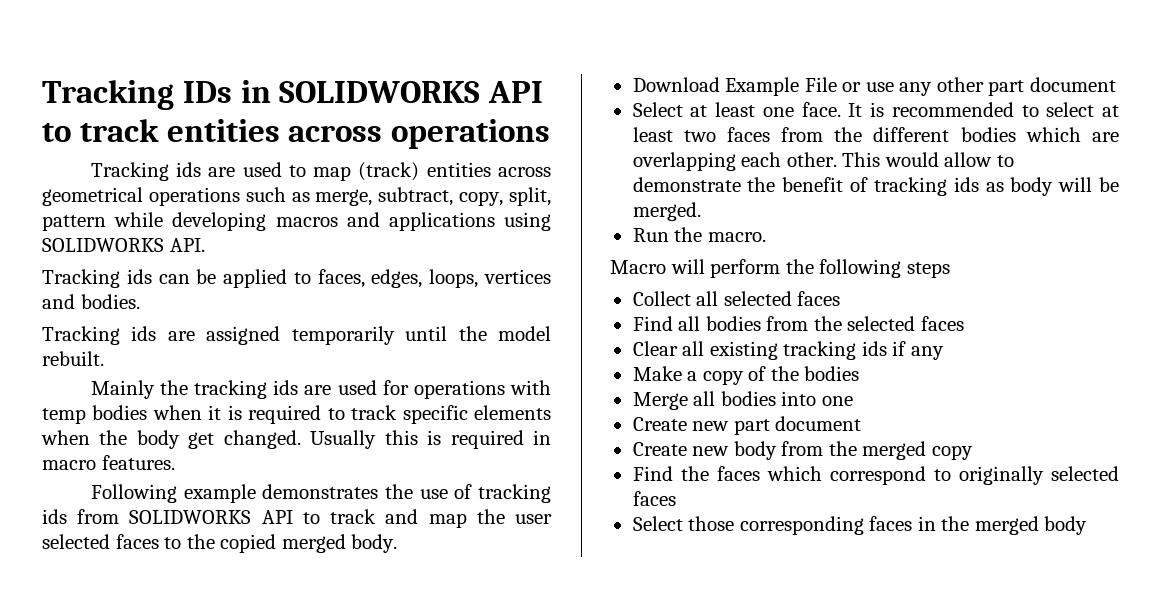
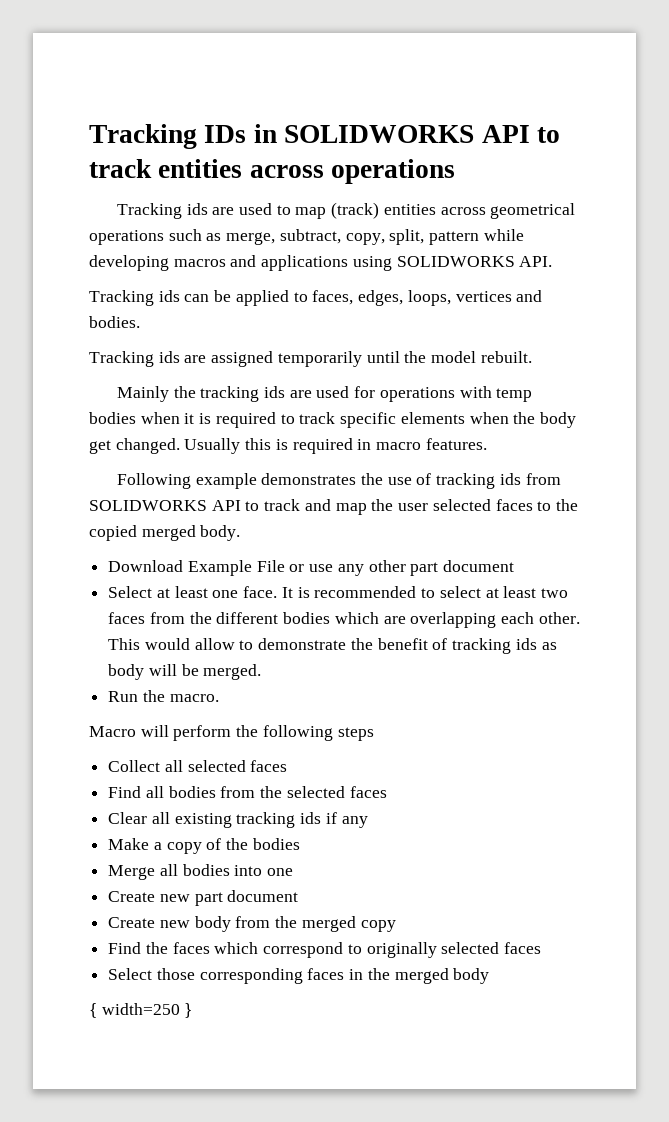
+ { width=250 }

